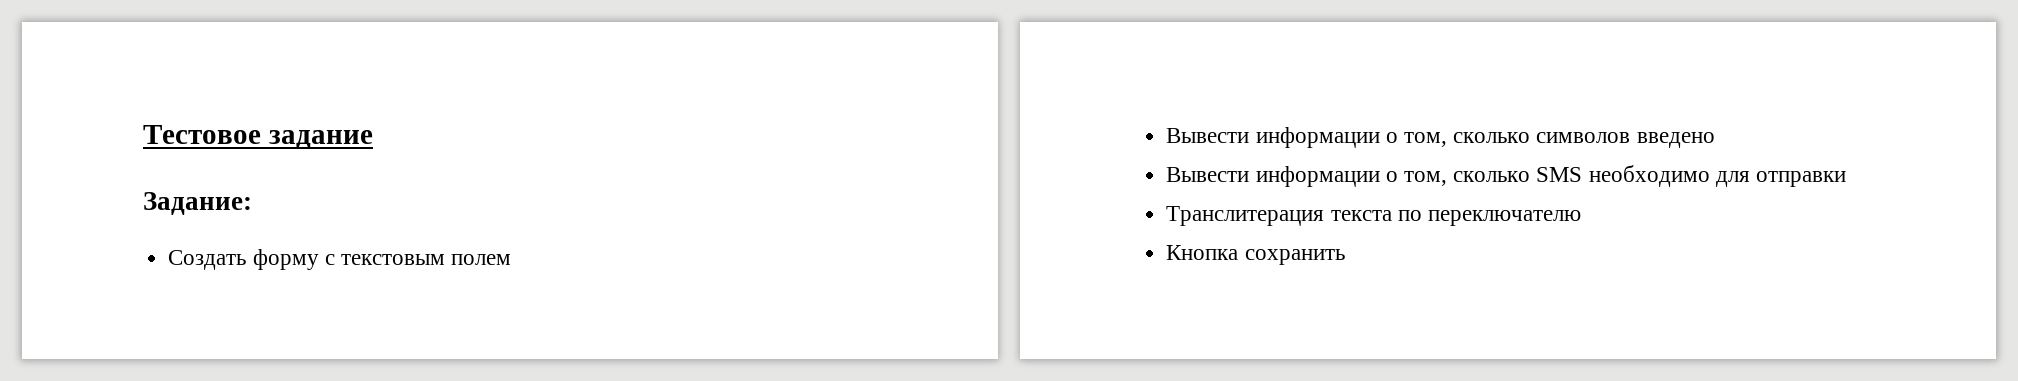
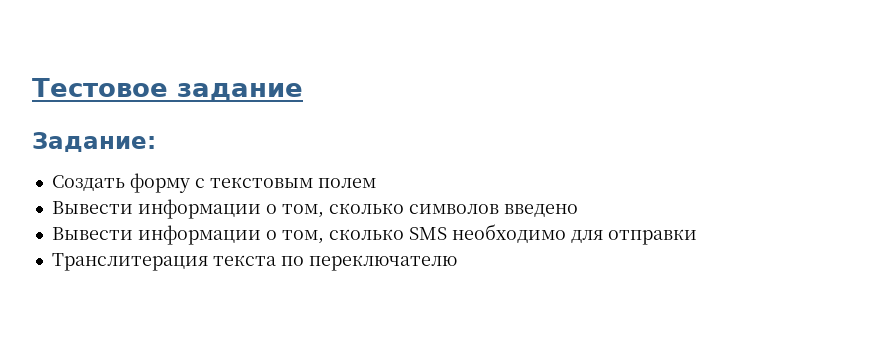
- Кнопка сохранить

